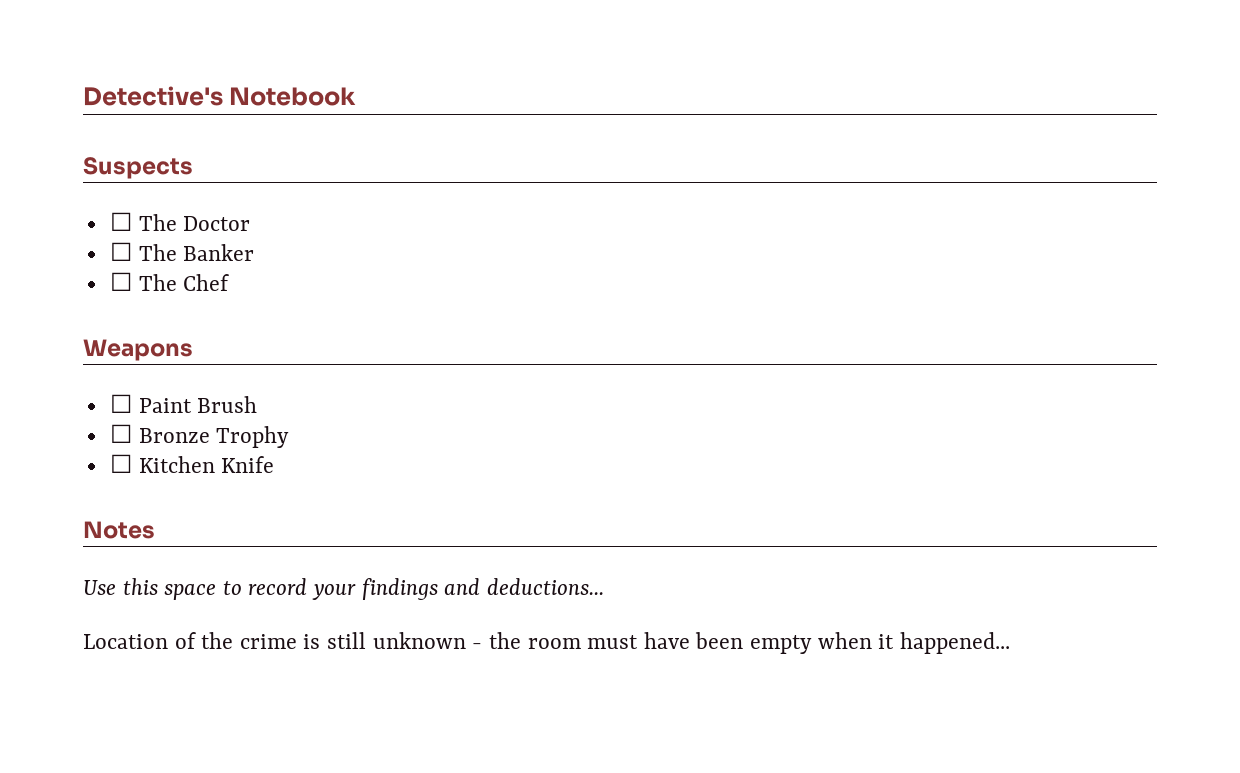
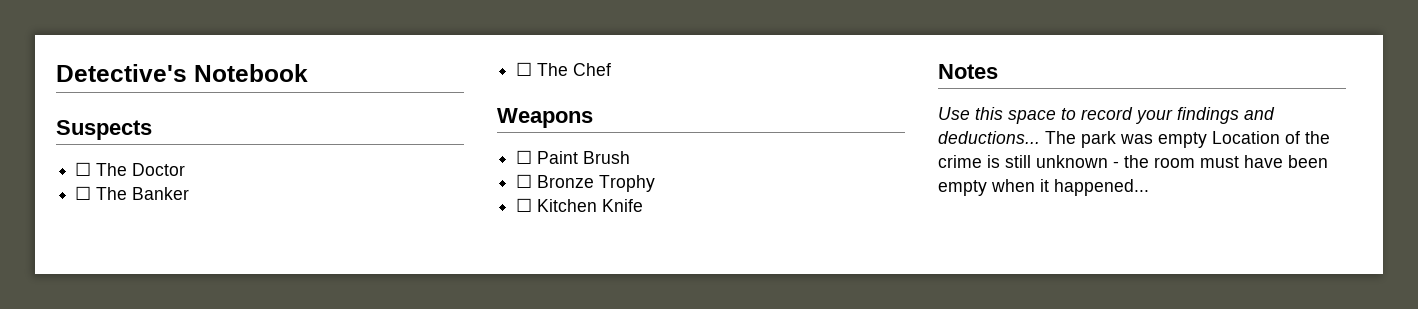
- Use this space to record your findings and deductions...
- Location of the crime is still unknown - the room must have been empty when it happened...
+ Use this space to record your findings and deductions... The park was empty Location of the crime is still unknown - the room must have been empty when it happened...

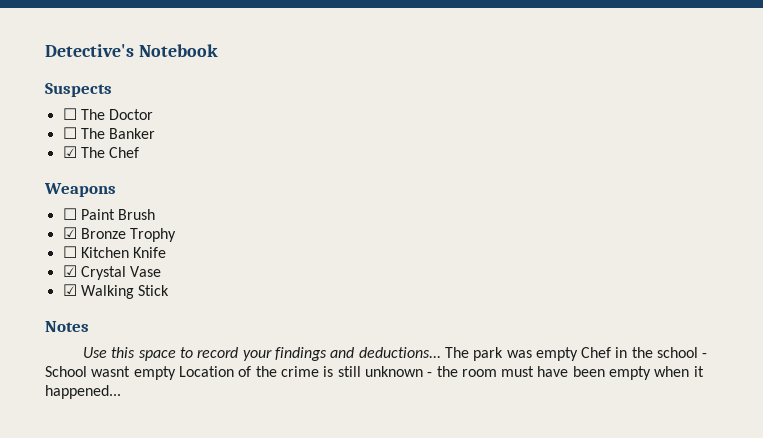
- ☐ The Chef
+ ☑ The Chef
- ☐ Bronze Trophy
+ ☑ Bronze Trophy
+ ☑ Crystal Vase
+ ☑ Walking Stick
- The park was empty Location of the crime is still unknown - the room must have been empty when it happened...
+ The park was empty Chef in the school - School wasnt empty Location of the crime is still unknown - the room must have been empty when it happened...

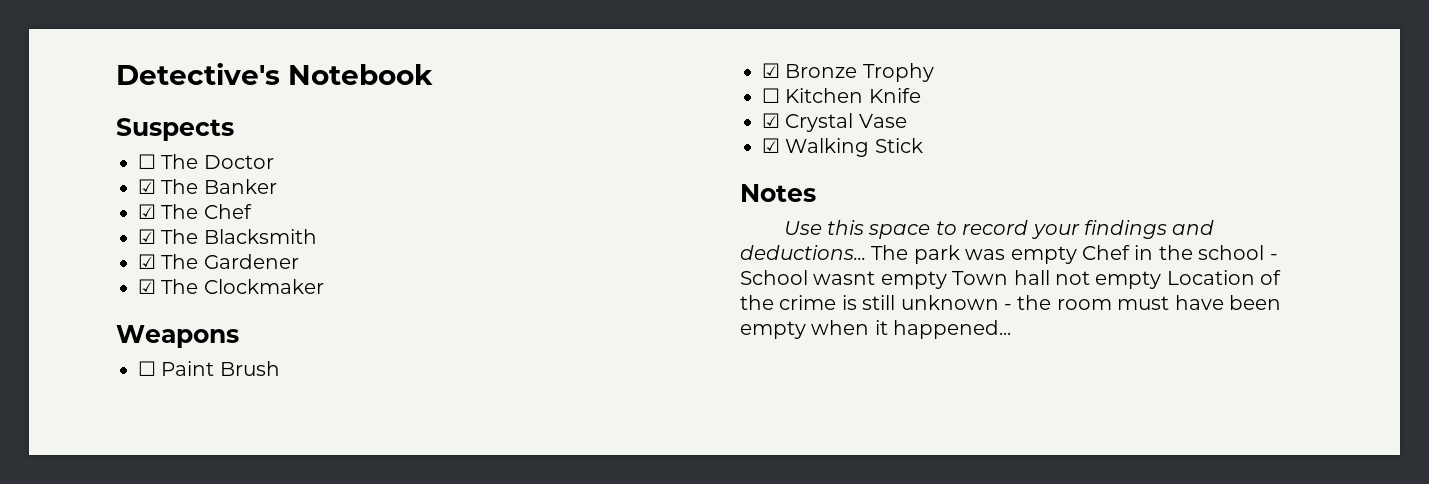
- ☐ The Banker
+ ☑ The Banker
+ ☑ The Blacksmith
+ ☑ The Gardener
+ ☑ The Clockmaker
- The park was empty Chef in the school - School wasnt empty Location of the crime is still unknown - the room must have been empty when it happened...
+ The park was empty Chef in the school - School wasnt empty Town hall not empty Location of the crime is still unknown - the room must have been empty when it happened...

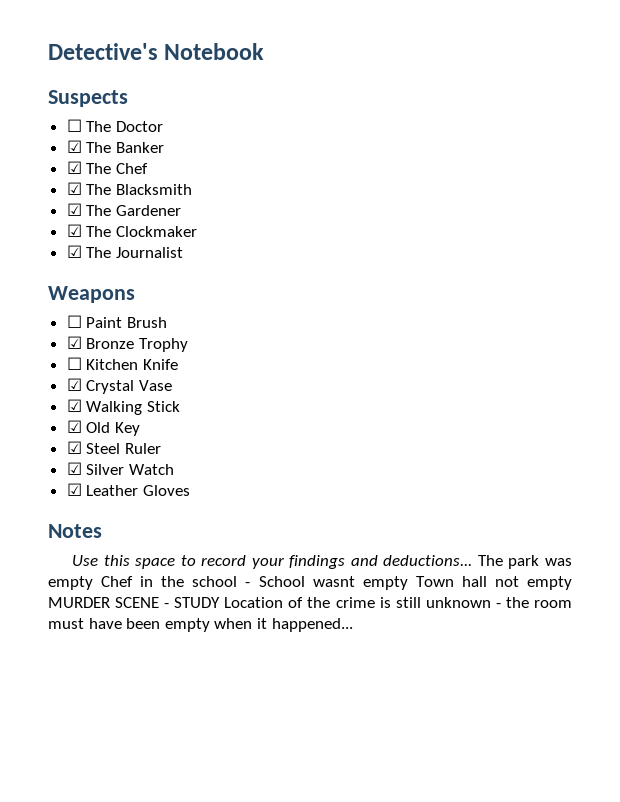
+ ☑ The Journalist
+ ☑ Old Key
+ ☑ Steel Ruler
+ ☑ Silver Watch
+ ☑ Leather Gloves
- The park was empty Chef in the school - School wasnt empty Town hall not empty Location of the crime is still unknown - the room must have been empty when it happened...
+ The park was empty Chef in the school - School wasnt empty Town hall not empty MURDER SCENE - STUDY Location of the crime is still unknown - the room must have been empty when it happened...

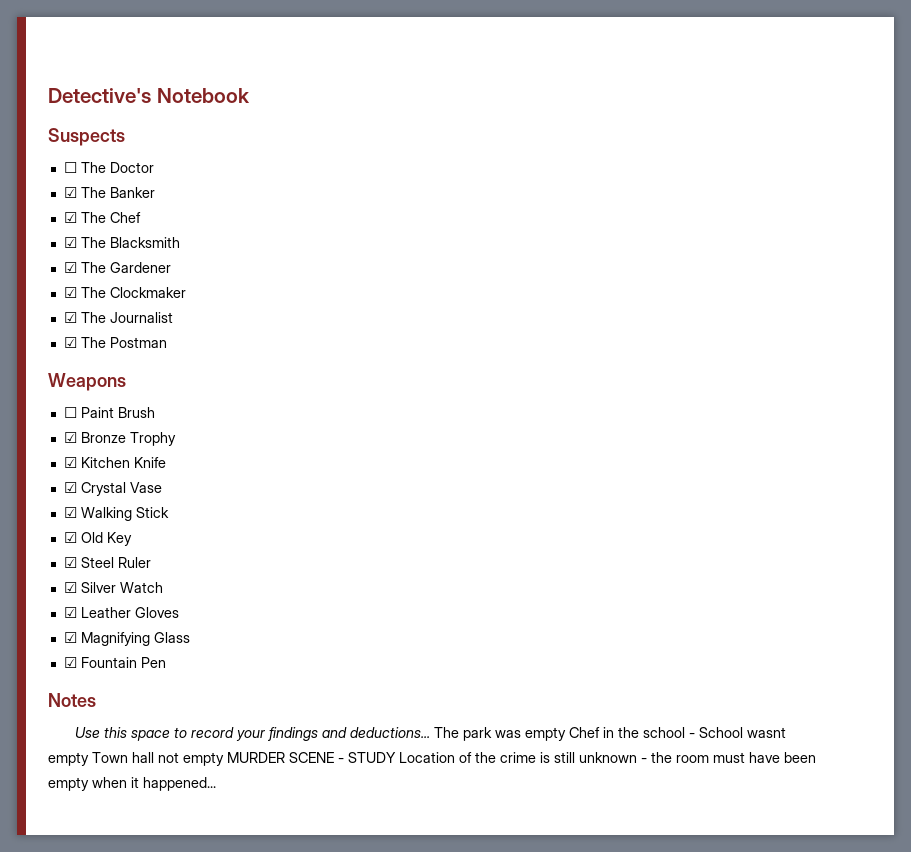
+ ☑ The Postman
- ☐ Kitchen Knife
+ ☑ Kitchen Knife
+ ☑ Magnifying Glass
+ ☑ Fountain Pen

